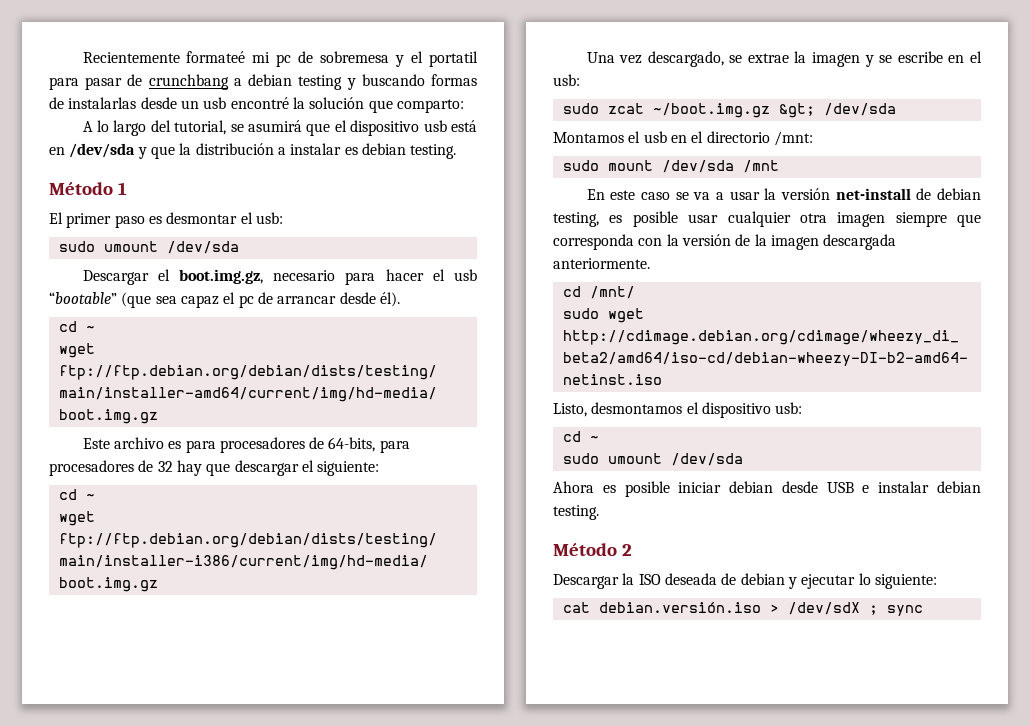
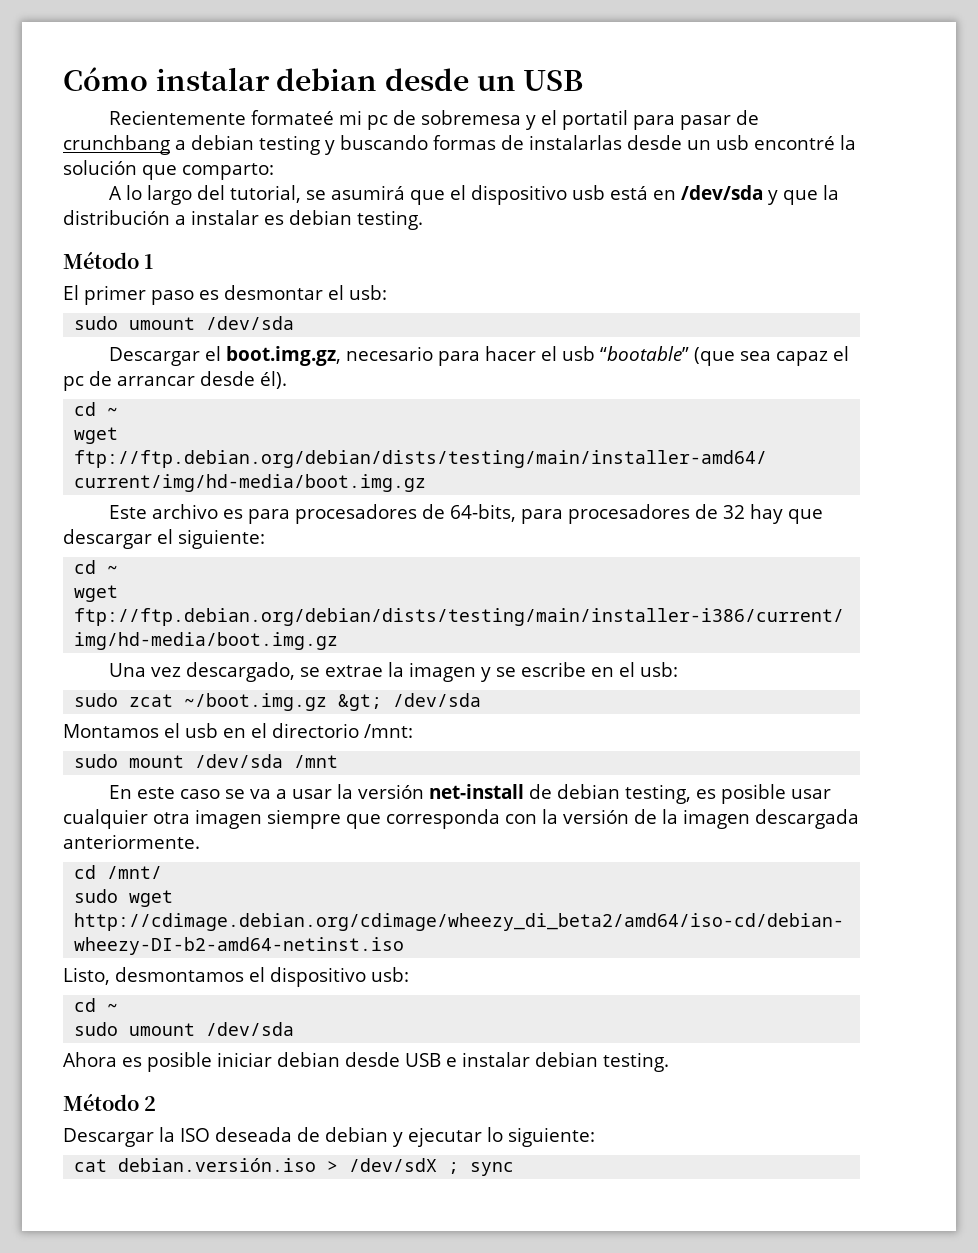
+ Cómo instalar debian desde un USB

